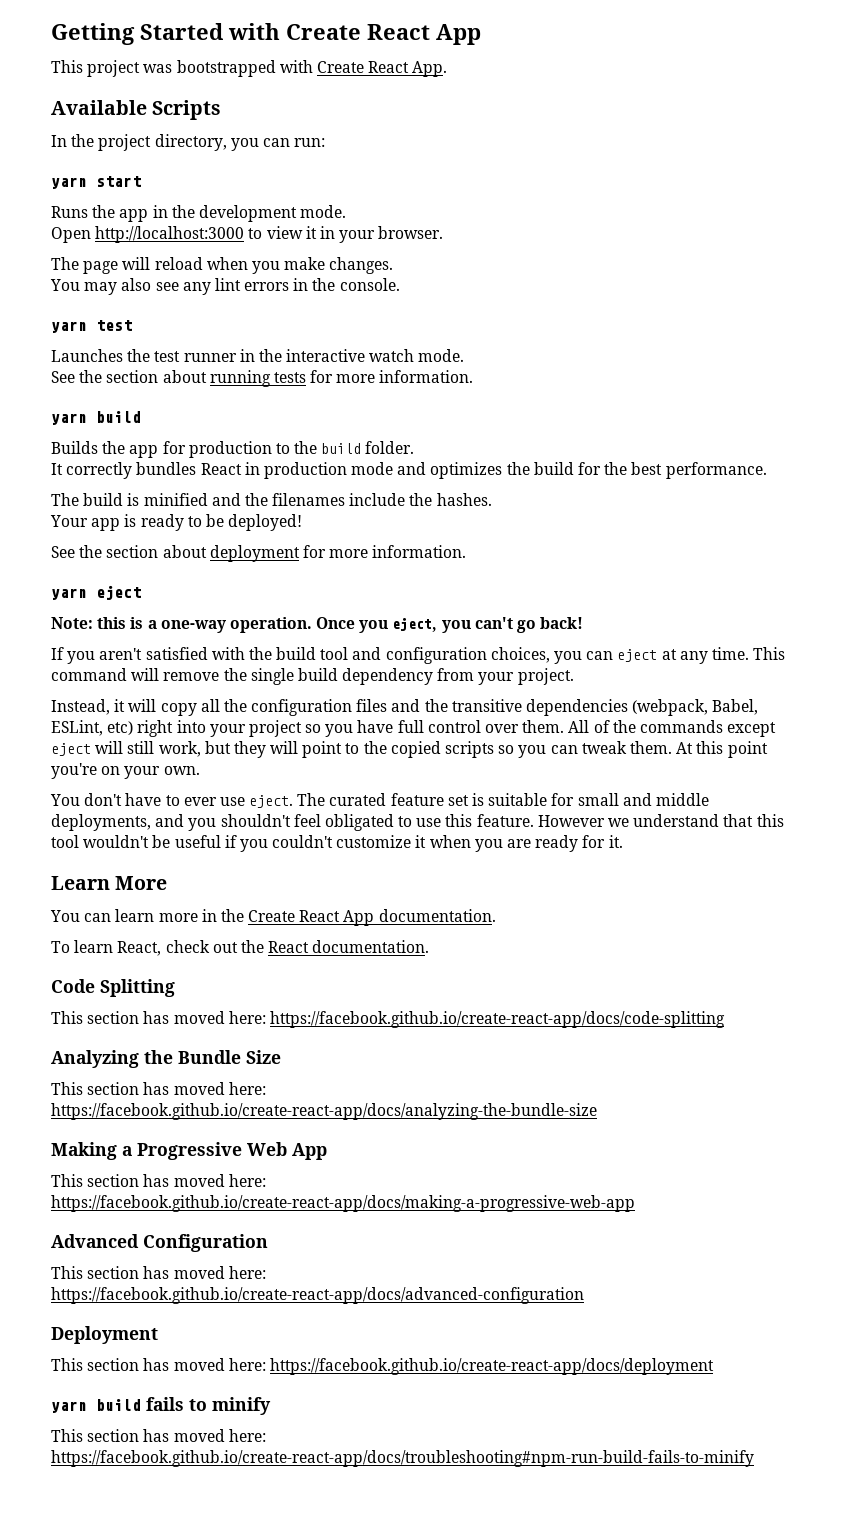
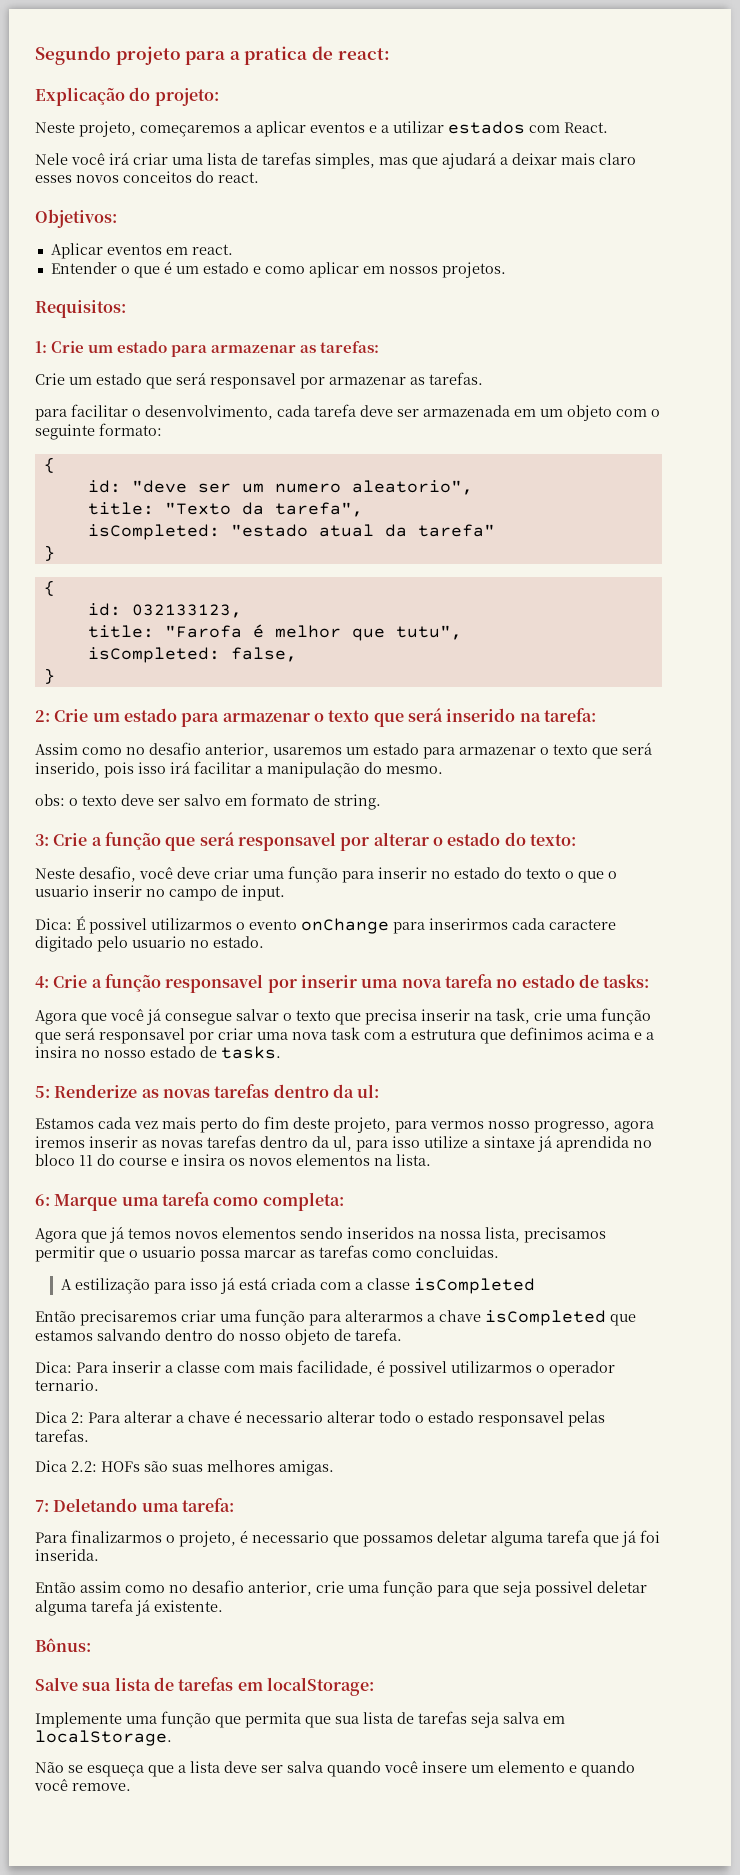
- Getting Started with Create React App
- This project was bootstrapped with Create React App.
- Available Scripts
- In the project directory, you can run:
- yarn start
- Runs the app in the development mode.
- Open http://localhost:3000 to view it in your browser.
- The page will reload when you make changes.
- You may also see any lint errors in the console.
- yarn test
- Launches the test runner in the interactive watch mode.
- See the section about running tests for more information.
- yarn build
- Builds the app for production to the build folder.
- It correctly bundles React in production mode and optimizes the build for the best performance.
- The build is minified and the filenames include the hashes.
- Your app is ready to be deployed!
- See the section about deployment for more information.
- yarn eject
- Note: this is a one-way operation. Once you eject, you can't go back!
- If you aren't satisfied with the build tool and configuration choices, you can eject at any time. This command will remove the single build dependency from your project.
- Instead, it will copy all the configuration files and the transitive dependencies (webpack, Babel, ESLint, etc) right into your project so you have full control over them. All of the commands except eject will still work, but they will point to the copied scripts so you can tweak them. At this point you're on your own.
- You don't have to ever use eject. The curated feature set is suitable for small and middle deployments, and you shouldn't feel obligated to use this feature. However we understand that this tool wouldn't be useful if you couldn't customize it when you are ready for it.
- Learn More
- You can learn more in the Create React App documentation.
- To learn React, check out the React documentation.
- Code Splitting
- This section has moved here: https://facebook.github.io/create-react-app/docs/code-splitting
- Analyzing the Bundle Size
- This section has moved here: https://facebook.github.io/create-react-app/docs/analyzing-the-bundle-size
- Making a Progressive Web App
- This section has moved here: https://facebook.github.io/create-react-app/docs/making-a-progressive-web-app
- Advanced Configuration
- This section has moved here: https://facebook.github.io/create-react-app/docs/advanced-configuration
- Deployment
- This section has moved here: https://facebook.github.io/create-react-app/docs/deployment
- yarn build fails to minify
- This section has moved here: https://facebook.github.io/create-react-app/docs/troubleshooting#npm-run-build-fails-to-minify
+ Segundo projeto para a pratica de react:
+ Explicação do projeto:
+ Neste projeto, começaremos a aplicar eventos e a utilizar estados com React.
+ Nele você irá criar uma lista de tarefas simples, mas que ajudará a deixar mais claro esses novos conceitos do react.
+ Objetivos:
+ Aplicar eventos em react.
+ Entender o que é um estado e como aplicar em nossos projetos.
+ Requisitos:
+ 1: Crie um estado para armazenar as tarefas:
+ Crie um estado que será responsavel por armazenar as tarefas.
+ para facilitar o desenvolvimento, cada tarefa deve ser armazenada em um objeto com o seguinte formato:
+ {
+ id: "deve ser um numero aleatorio",
+ title: "Texto da tarefa",
+ isCompleted: "estado atual da tarefa"
+ }
+ {
+ id: 032133123,
+ title: "Farofa é melhor que tutu",
+ isCompleted: false,
+ }
+ 2: Crie um estado para armazenar o texto que será inserido na tarefa:
+ Assim como no desafio anterior, usaremos um estado para armazenar o texto que será inserido, pois isso irá facilitar a manipulação do mesmo.
+ obs: o texto deve ser salvo em formato de string.
+ 3: Crie a função que será responsavel por alterar o estado do texto:
+ Neste desafio, você deve criar uma função para inserir no estado do texto o que o usuario inserir no campo de input.
+ Dica: É possivel utilizarmos o evento onChange para inserirmos cada caractere digitado pelo usuario no estado.
+ 4: Crie a função responsavel por inserir uma nova tarefa no estado de tasks:
+ Agora que você já consegue salvar o texto que precisa inserir na task, crie uma função que será responsavel por criar uma nova task com a estrutura que definimos acima e a insira no nosso estado de tasks.
+ 5: Renderize as novas tarefas dentro da ul:
+ Estamos cada vez mais perto do fim deste projeto, para vermos nosso progresso, agora iremos inserir as novas tarefas dentro da ul, para isso utilize a sintaxe já aprendida no bloco 11 do course e insira os novos elementos na lista.
+ 6: Marque uma tarefa como completa:
+ Agora que já temos novos elementos sendo inseridos na nossa lista, precisamos permitir que o usuario possa marcar as tarefas como concluidas.
+ A estilização para isso já está criada com a classe isCompleted
+ Então precisaremos criar uma função para alterarmos a chave isCompleted que estamos salvando dentro do nosso objeto de tarefa.
+ Dica: Para inserir a classe com mais facilidade, é possivel utilizarmos o operador ternario.
+ Dica 2: Para alterar a chave é necessario alterar todo o estado responsavel pelas tarefas.
+ Dica 2.2: HOFs são suas melhores amigas.
+ 7: Deletando uma tarefa:
+ Para finalizarmos o projeto, é necessario que possamos deletar alguma tarefa que já foi inserida.
+ Então assim como no desafio anterior, crie uma função para que seja possivel deletar alguma tarefa já existente.
+ Bônus:
+ Salve sua lista de tarefas em localStorage:
+ Implemente uma função que permita que sua lista de tarefas seja salva em localStorage.
+ Não se esqueça que a lista deve ser salva quando você insere um elemento e quando você remove.

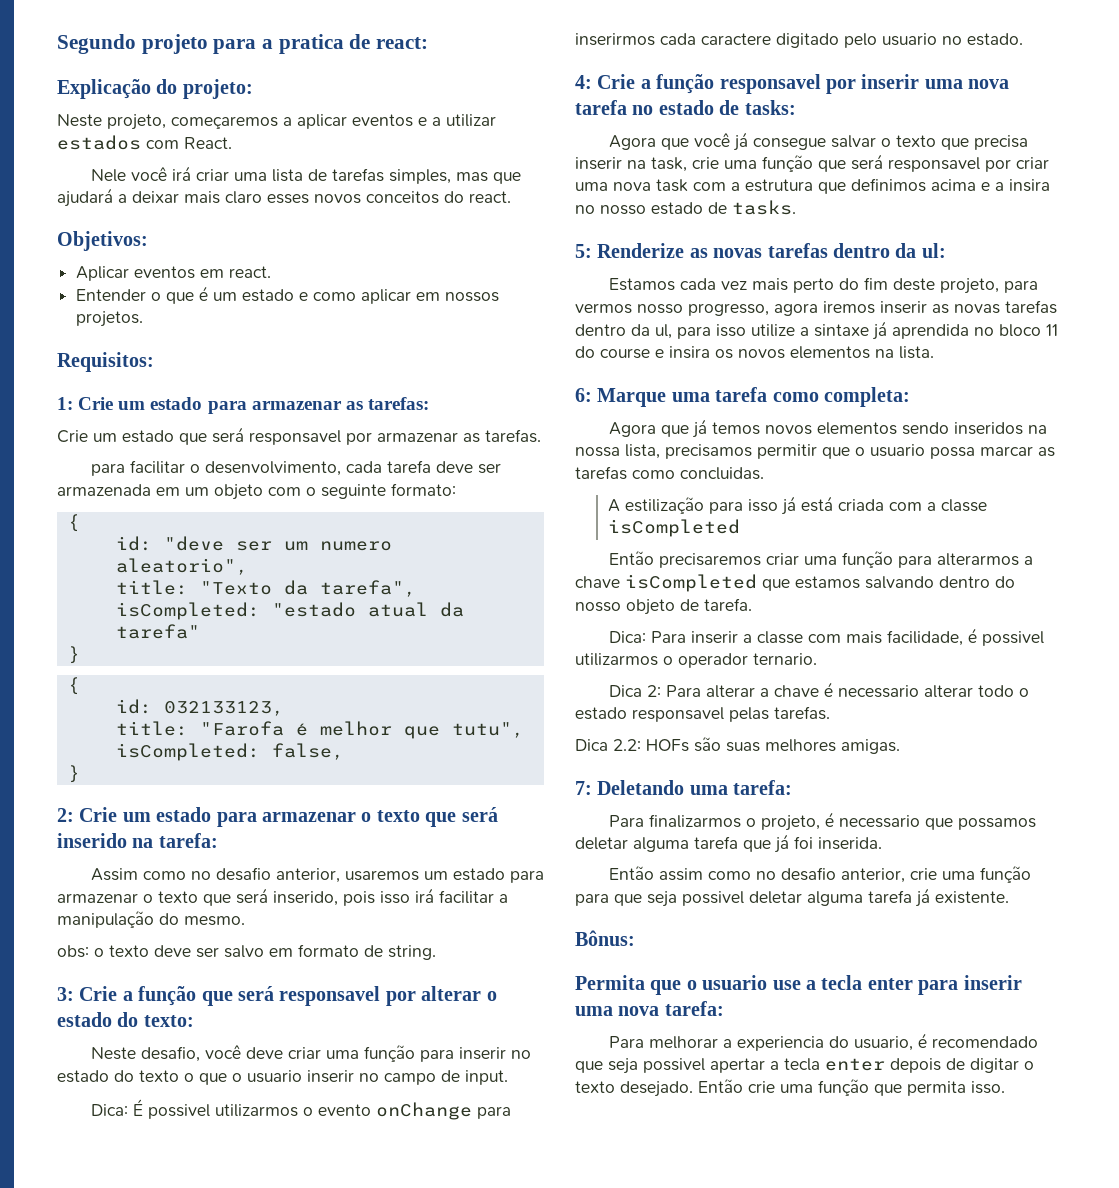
- Salve sua lista de tarefas em localStorage:
- Implemente uma função que permita que sua lista de tarefas seja salva em localStorage.
- Não se esqueça que a lista deve ser salva quando você insere um elemento e quando você remove.
+ Permita que o usuario use a tecla enter para inserir uma nova tarefa:
+ Para melhorar a experiencia do usuario, é recomendado que seja possivel apertar a tecla enter depois de digitar o texto desejado. Então crie uma função que permita isso.

